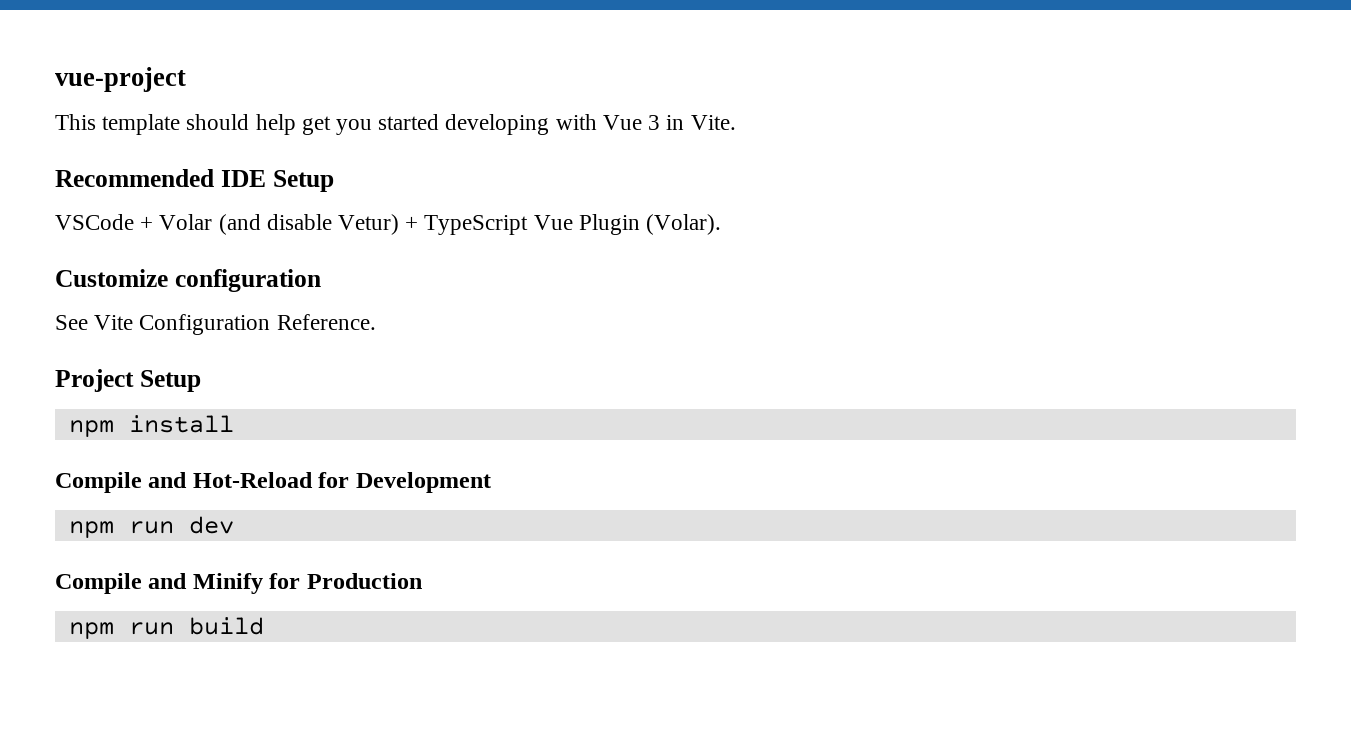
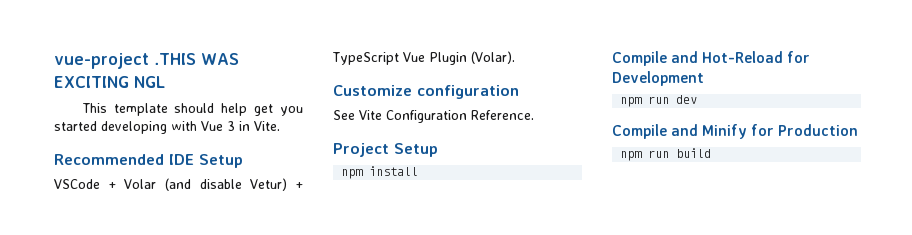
- vue-project
+ vue-project .THIS WAS EXCITING NGL

